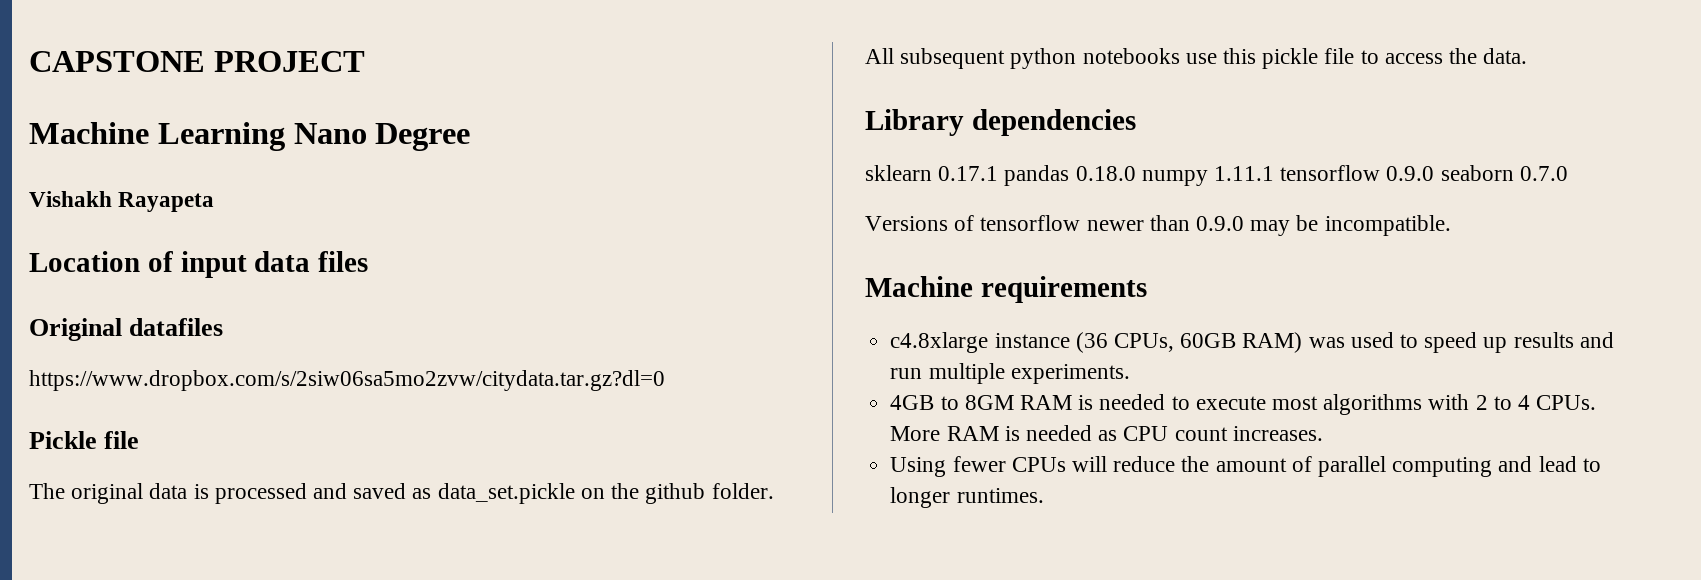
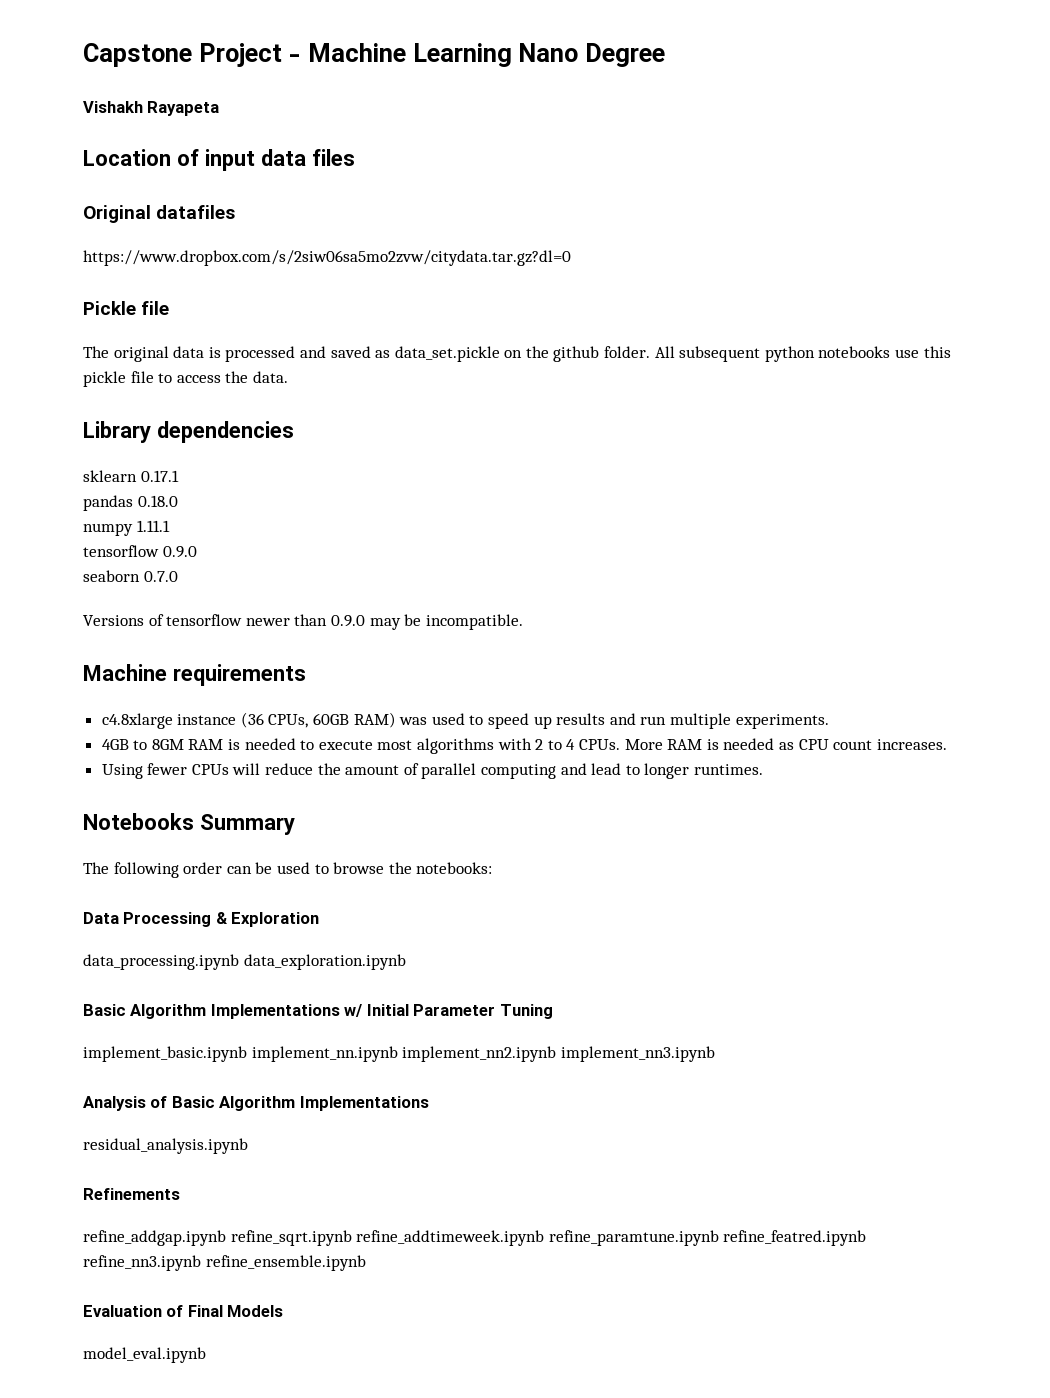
- CAPSTONE PROJECT
- Machine Learning Nano Degree
+ Capstone Project - Machine Learning Nano Degree
- sklearn 0.17.1 pandas 0.18.0 numpy 1.11.1 tensorflow 0.9.0 seaborn 0.7.0
+ sklearn 0.17.1
+ pandas 0.18.0
+ numpy 1.11.1
+ tensorflow 0.9.0
+ seaborn 0.7.0
+ Notebooks Summary
+ The following order can be used to browse the notebooks:
+ Data Processing & Exploration
+ data_processing.ipynb data_exploration.ipynb
+ Basic Algorithm Implementations w/ Initial Parameter Tuning
+ implement_basic.ipynb implement_nn.ipynb implement_nn2.ipynb implement_nn3.ipynb
+ Analysis of Basic Algorithm Implementations
+ residual_analysis.ipynb
+ Refinements
+ refine_addgap.ipynb refine_sqrt.ipynb refine_addtimeweek.ipynb refine_paramtune.ipynb refine_featred.ipynb refine_nn3.ipynb refine_ensemble.ipynb
+ Evaluation of Final Models
+ model_eval.ipynb

